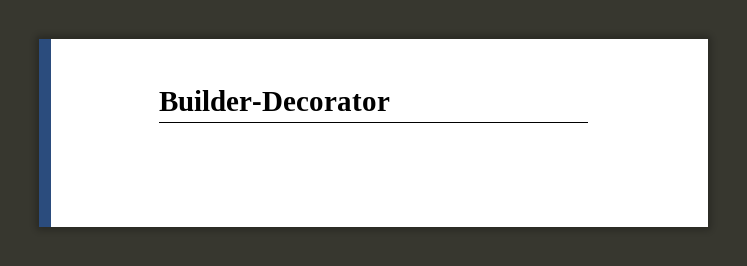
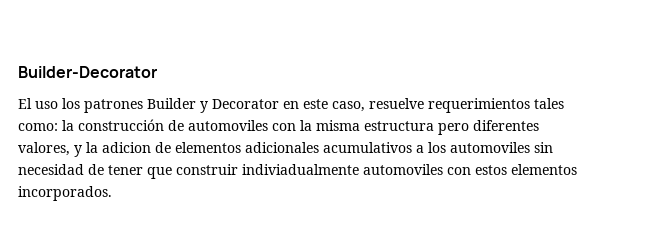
+ El uso los patrones Builder y Decorator en este caso, resuelve requerimientos tales como: la construcción de automoviles con la misma estructura pero diferentes valores, y la adicion de elementos adicionales acumulativos a los automoviles sin necesidad de tener que construir indiviadualmente automoviles con estos elementos incorporados.

